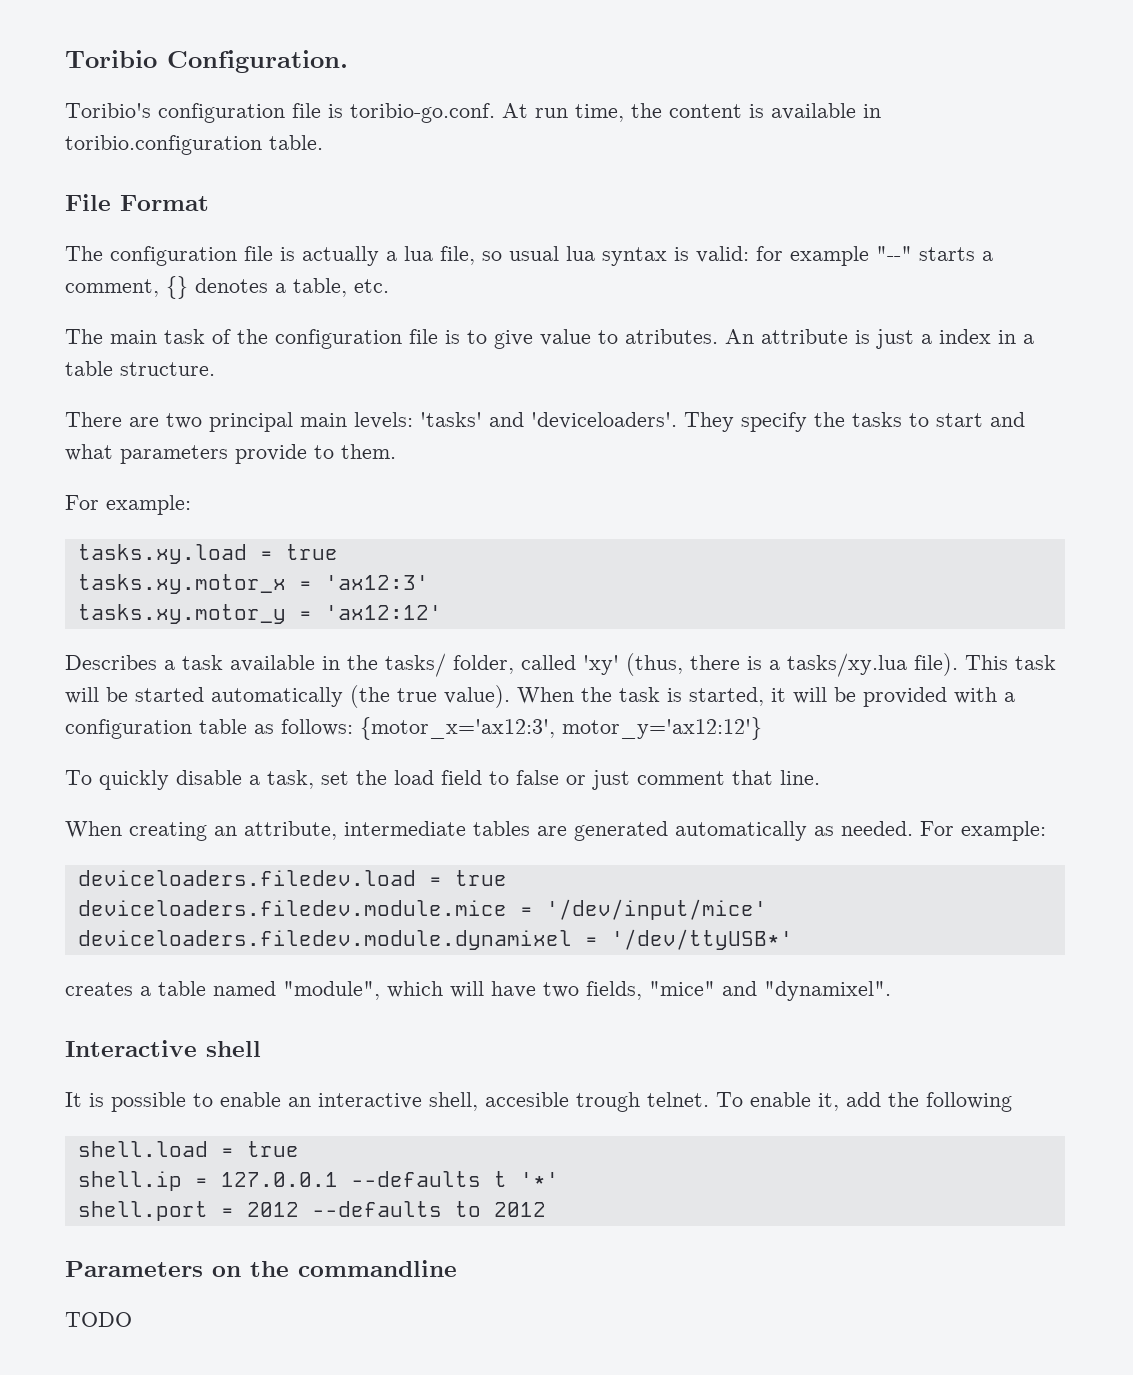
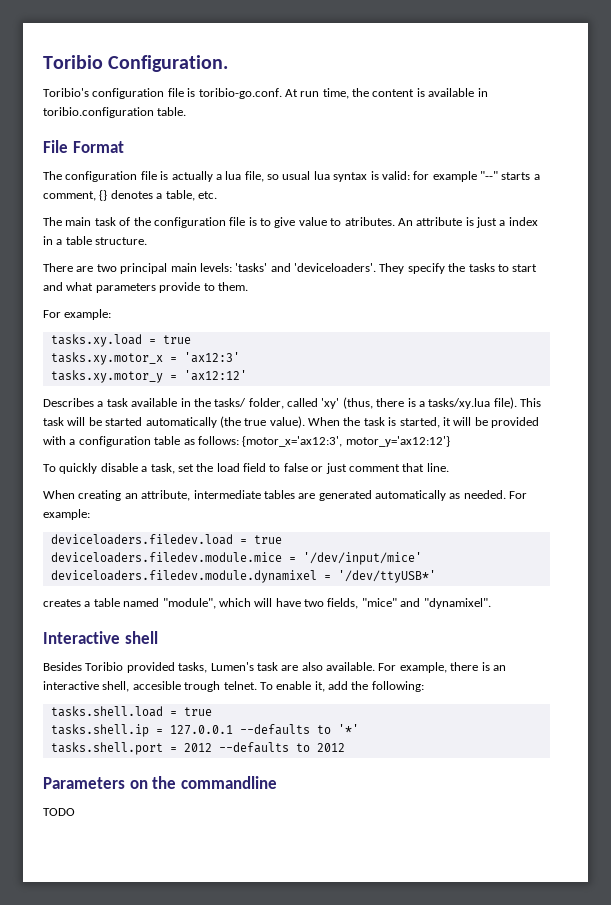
- It is possible to enable an interactive shell, accesible trough telnet.
+ Besides Toribio provided tasks, Lumen's task are also available. For example, there is an interactive shell, accesible trough telnet.
- To enable it, add the following
- shell.load = true
- shell.ip = 127.0.0.1 --defaults t '*'
+ To enable it, add the following:
+ tasks.shell.load = true
+ tasks.shell.ip = 127.0.0.1 --defaults to '*'
- shell.port = 2012 --defaults to 2012
+ tasks.shell.port = 2012 --defaults to 2012

